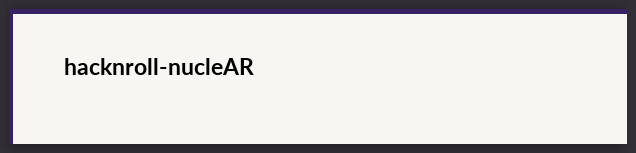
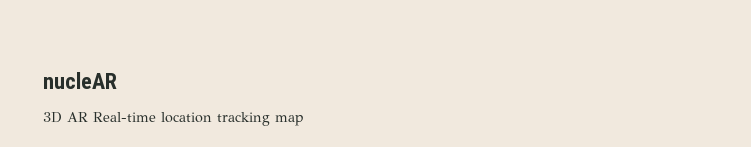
- hacknroll-nucleAR
+ nucleAR
+ 3D AR Real-time location tracking map

